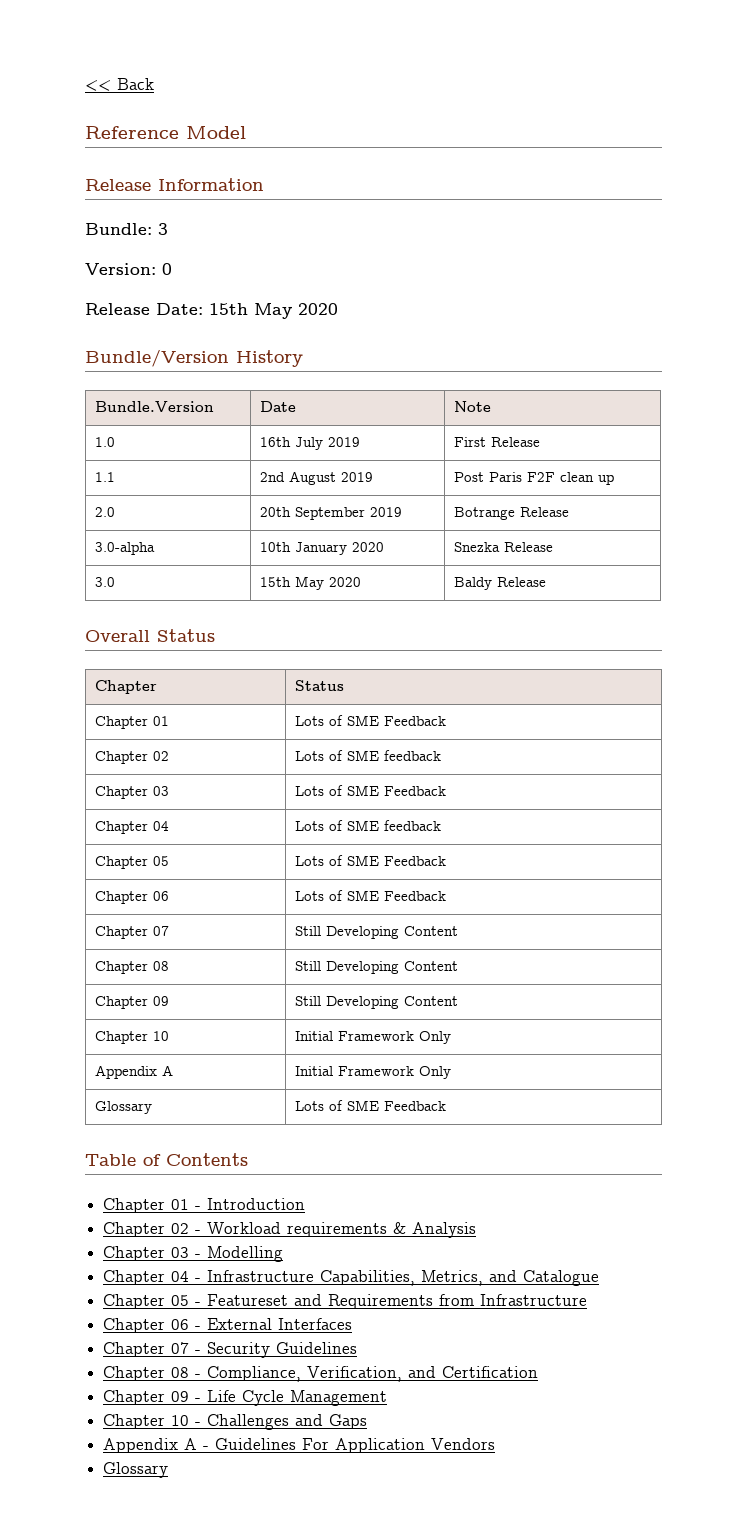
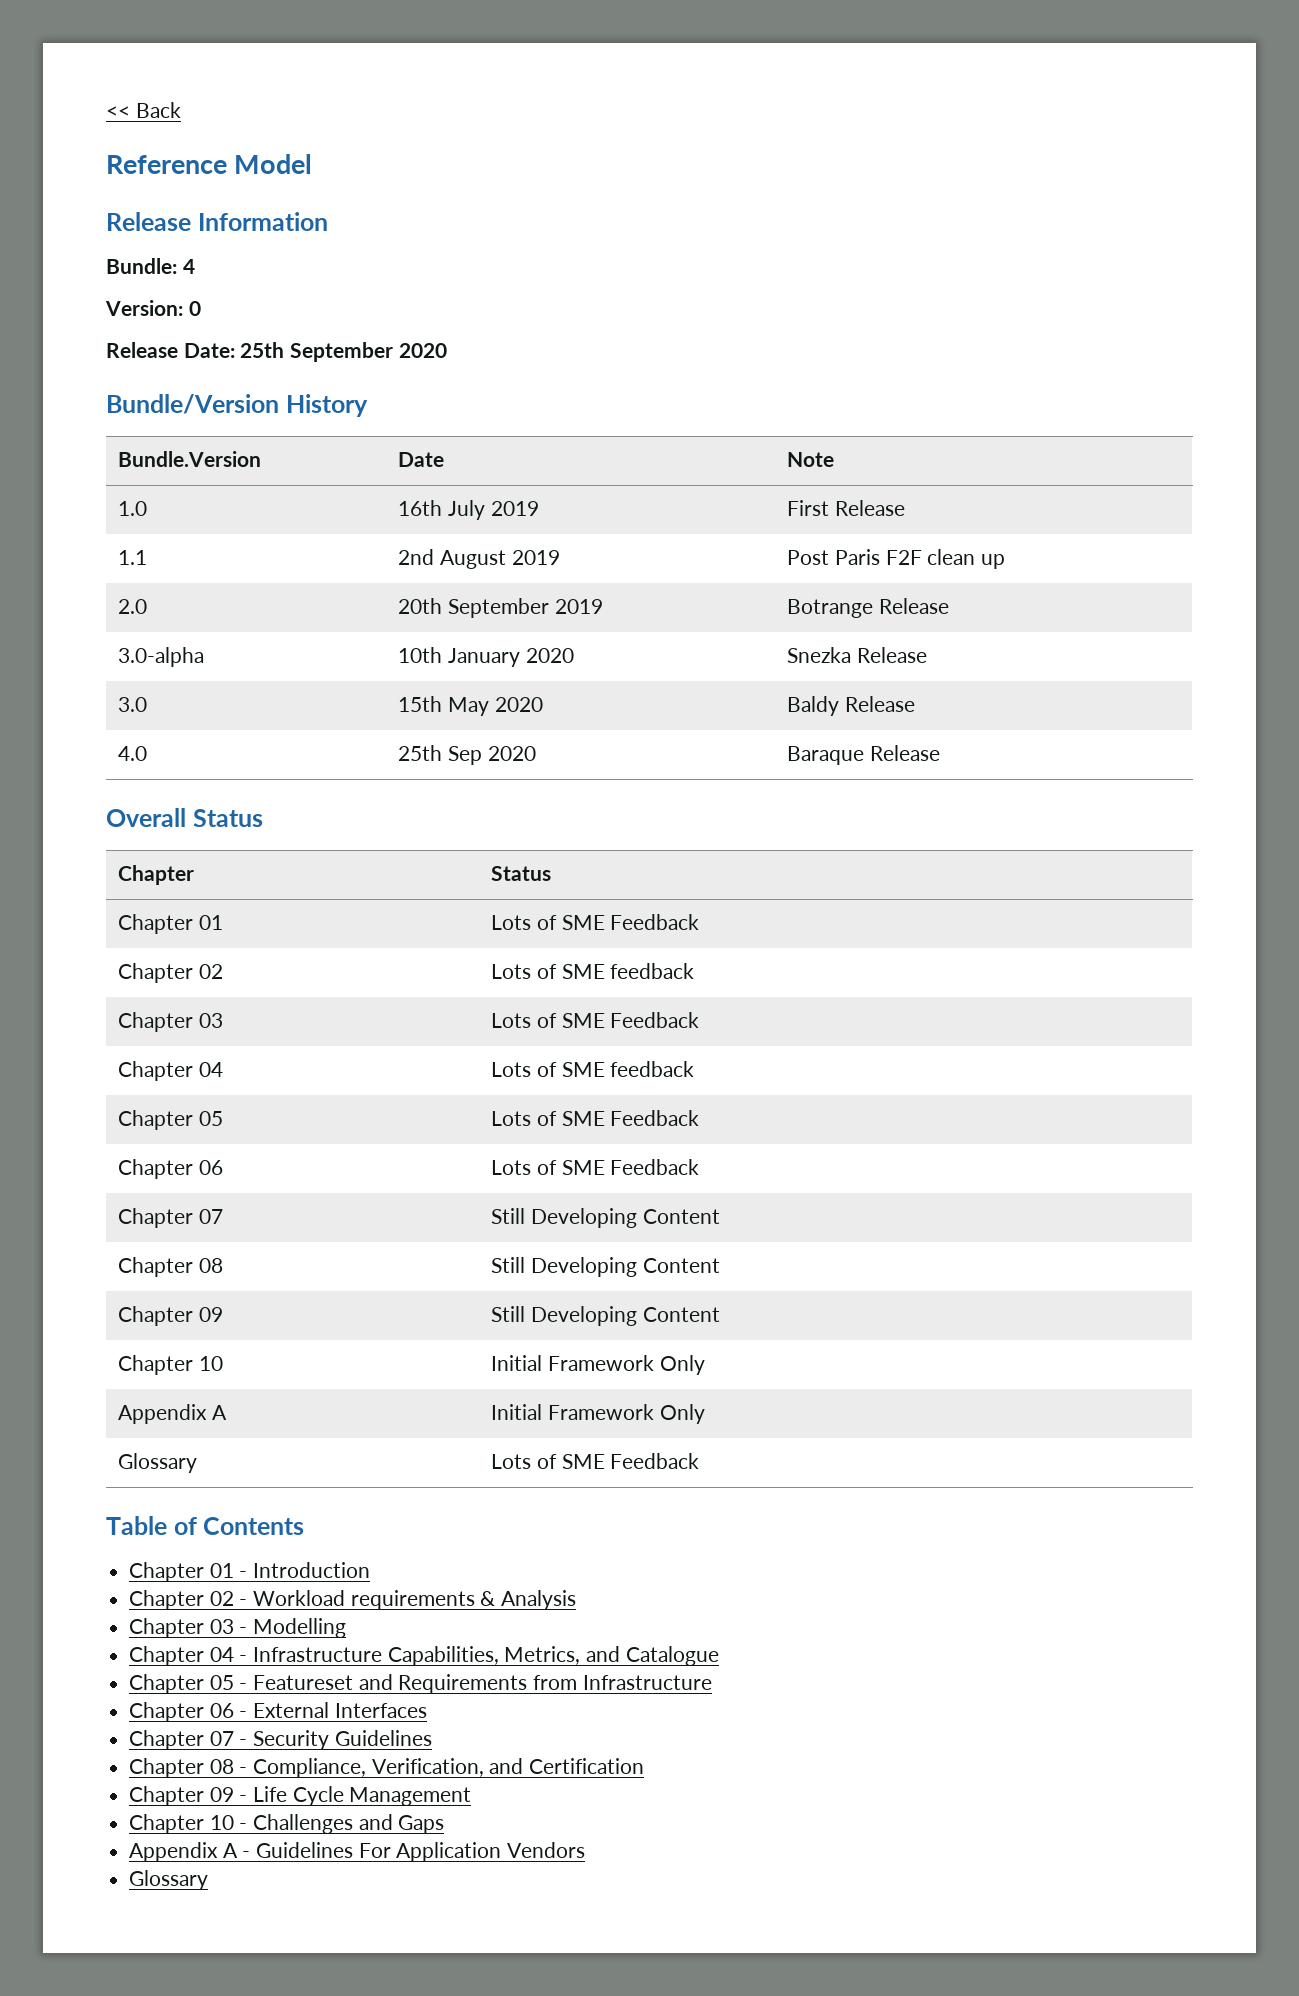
- Bundle: 3
+ Bundle: 4
- Release Date: 15th May 2020
+ Release Date: 25th September 2020
+ 4.0 | 25th Sep 2020 | Baraque Release

